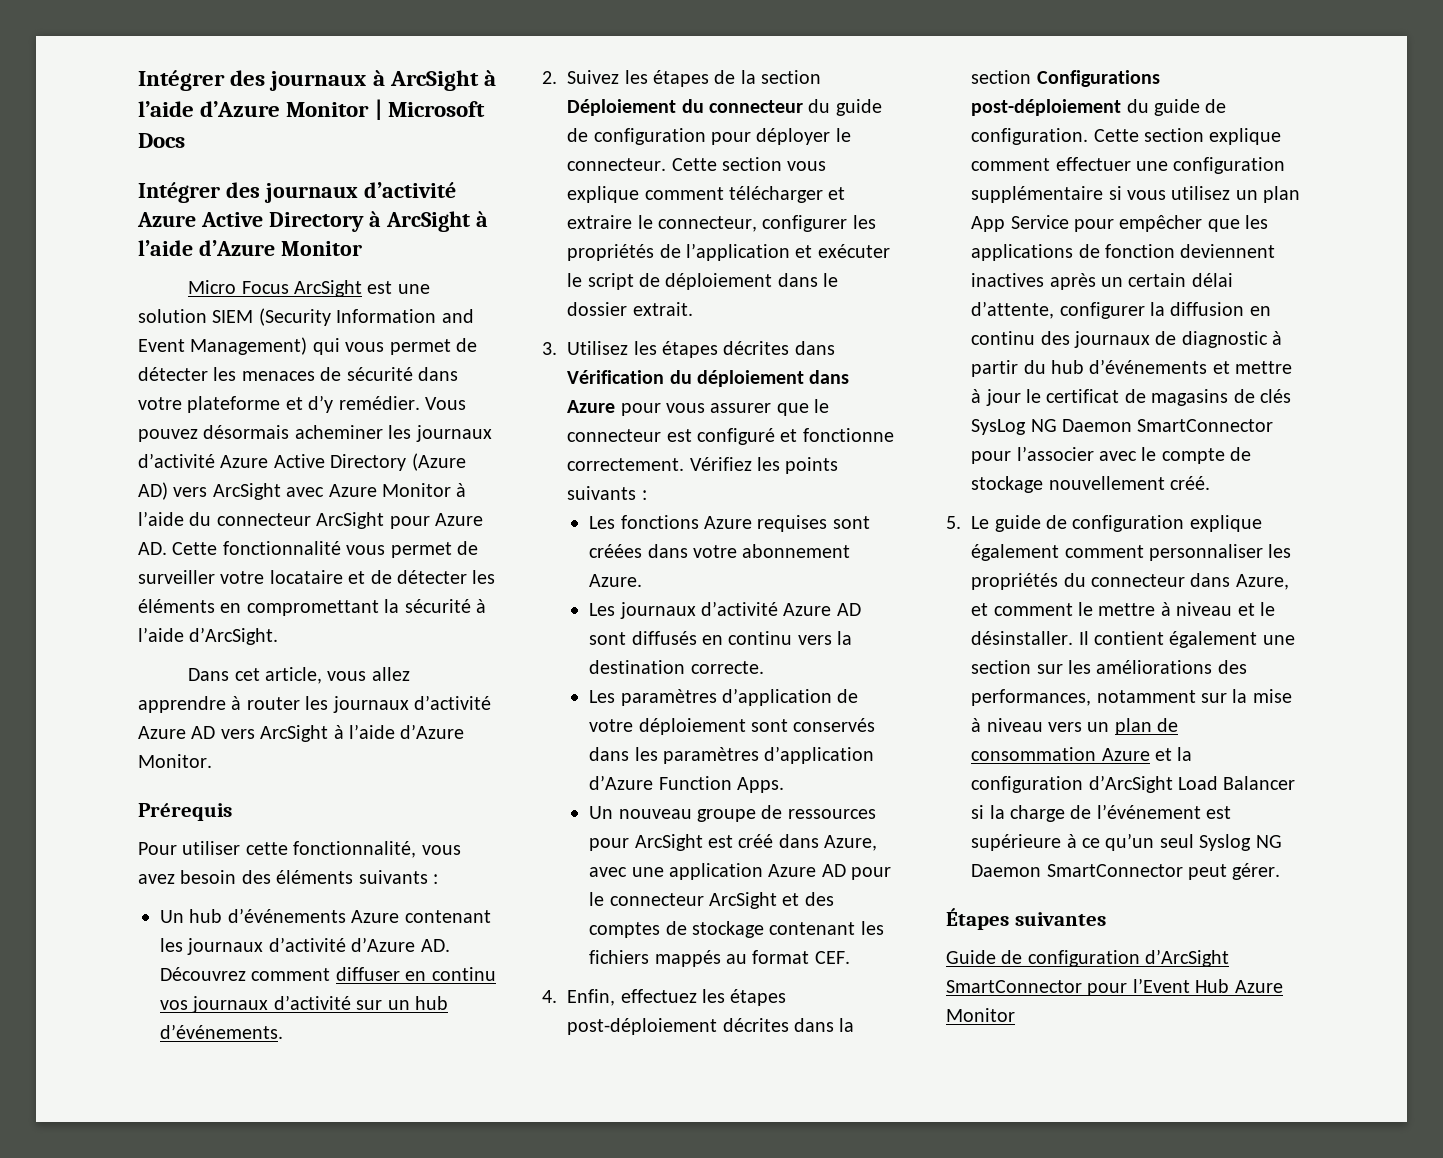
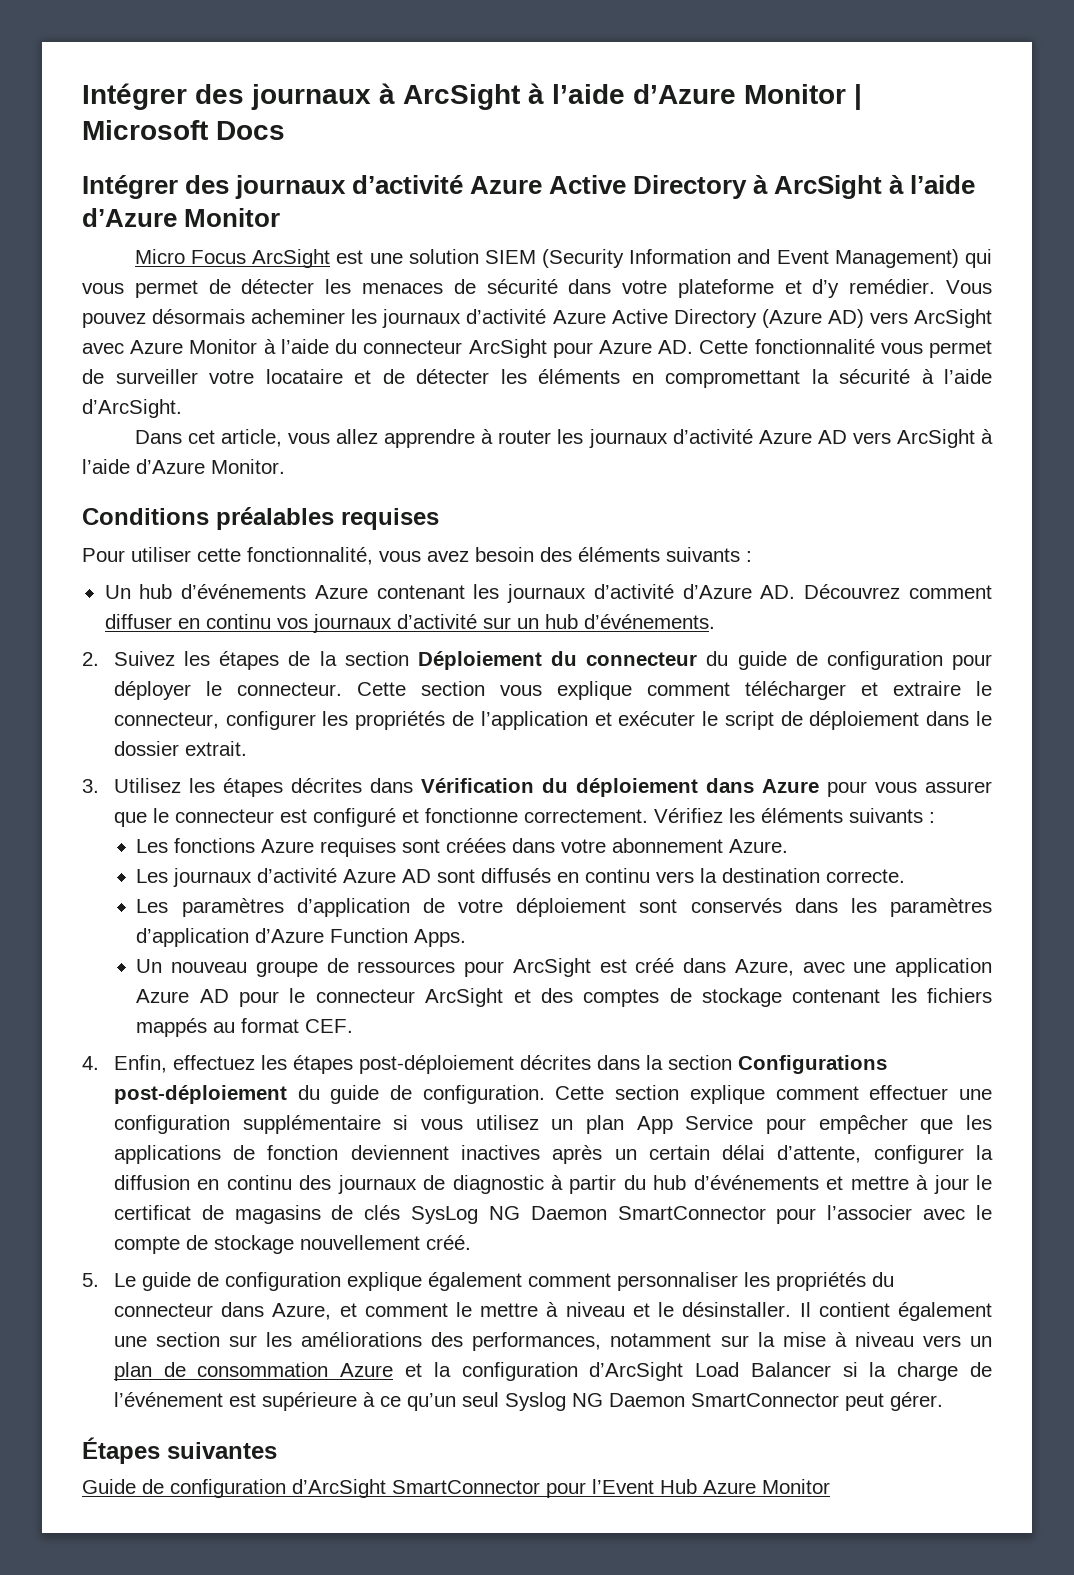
- Prérequis
+ Conditions préalables requises
- Vérifiez les points suivants :
+ Vérifiez les éléments suivants :

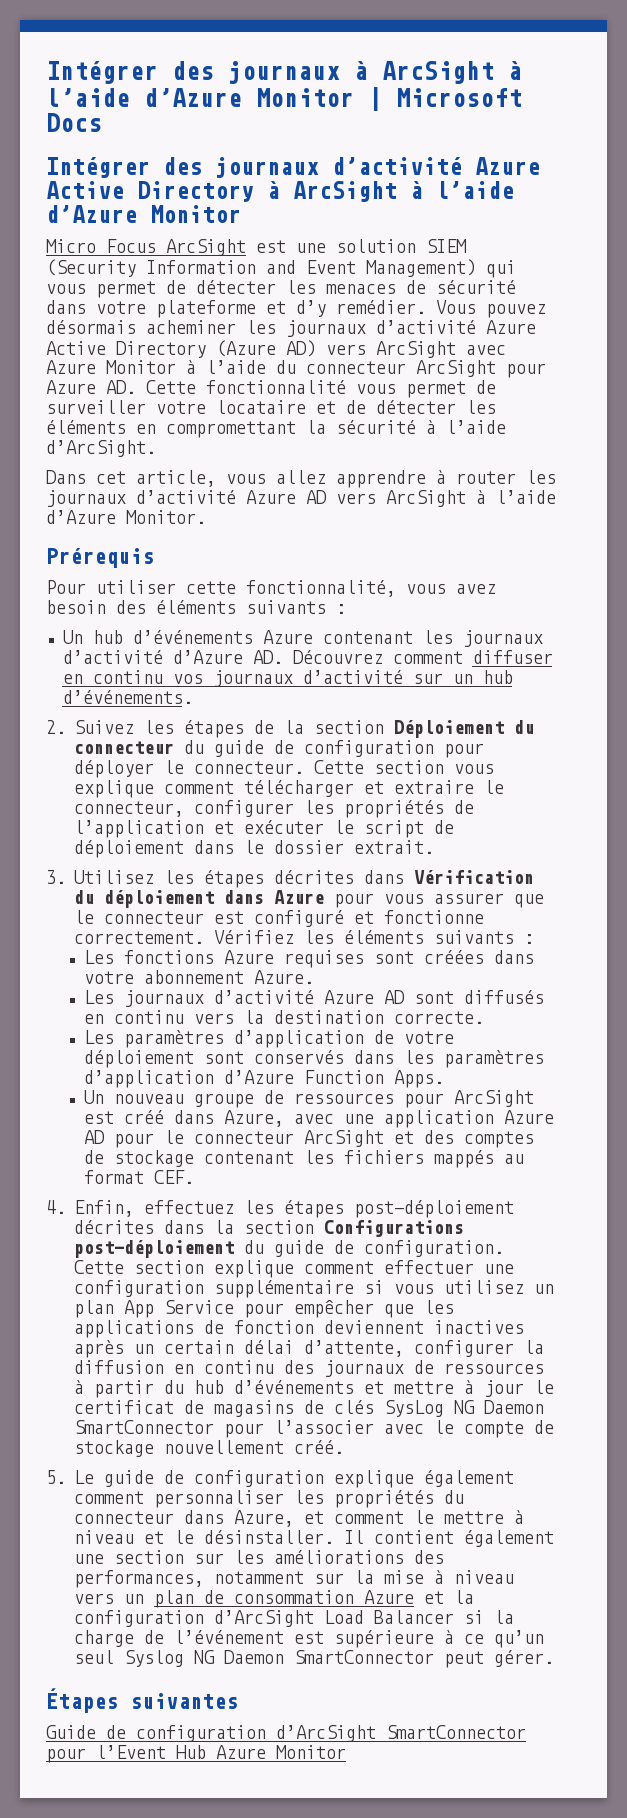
- Conditions préalables requises
+ Prérequis
- Cette section explique comment effectuer une configuration supplémentaire si vous utilisez un plan App Service pour empêcher que les applications de fonction deviennent inactives après un certain délai d’attente, configurer la diffusion en continu des journaux de diagnostic à partir du hub d’événements et mettre à jour le certificat de magasins de clés SysLog NG Daemon SmartConnector pour l’associer avec le compte de stockage nouvellement créé.
+ Cette section explique comment effectuer une configuration supplémentaire si vous utilisez un plan App Service pour empêcher que les applications de fonction deviennent inactives après un certain délai d’attente, configurer la diffusion en continu des journaux de ressources à partir du hub d’événements et mettre à jour le certificat de magasins de clés SysLog NG Daemon SmartConnector pour l’associer avec le compte de stockage nouvellement créé.

